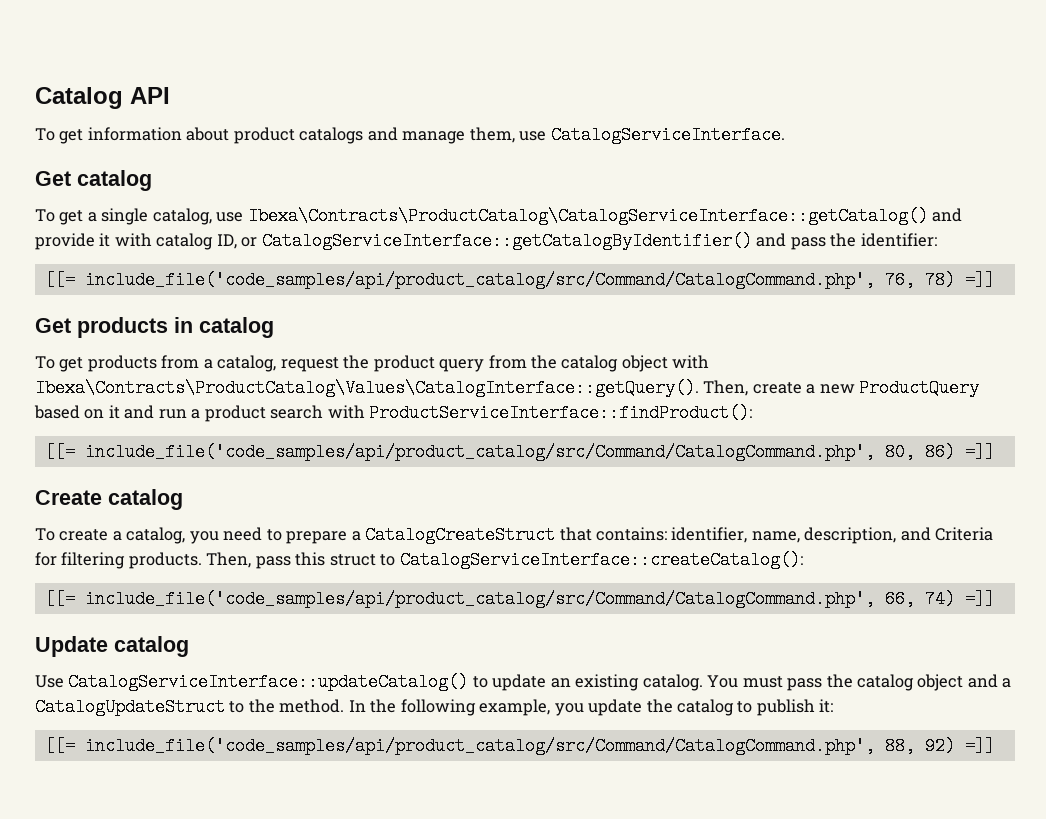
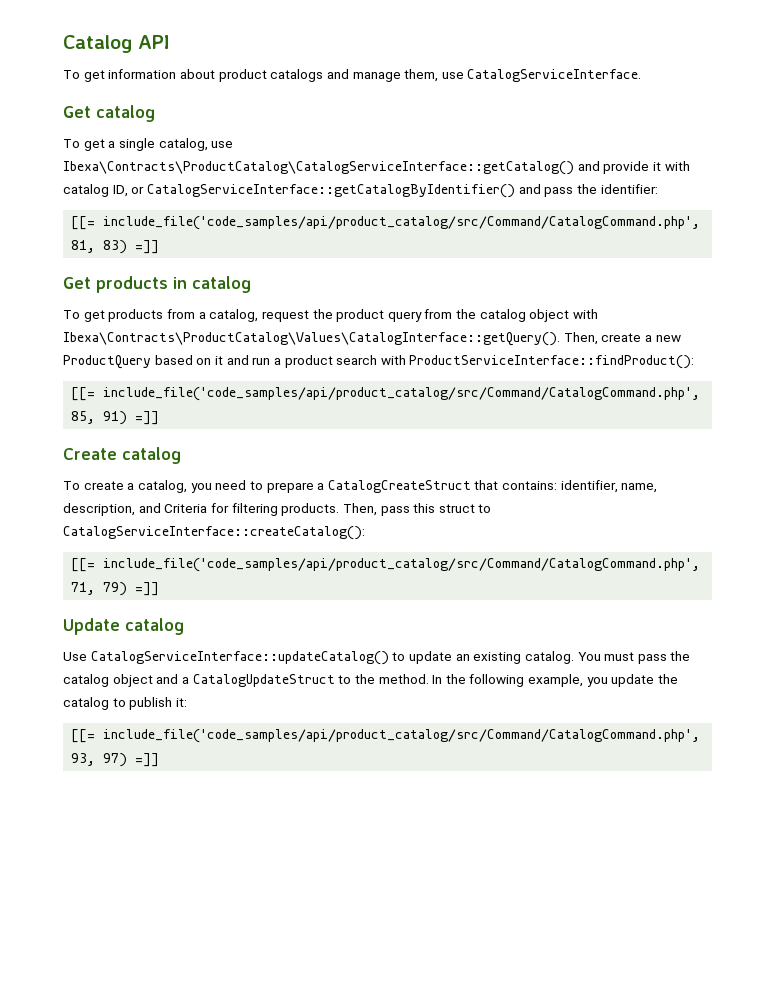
- [[= include_file('code_samples/api/product_catalog/src/Command/CatalogCommand.php', 76, 78) =]]
+ [[= include_file('code_samples/api/product_catalog/src/Command/CatalogCommand.php', 81, 83) =]]
- [[= include_file('code_samples/api/product_catalog/src/Command/CatalogCommand.php', 80, 86) =]]
+ [[= include_file('code_samples/api/product_catalog/src/Command/CatalogCommand.php', 85, 91) =]]
- [[= include_file('code_samples/api/product_catalog/src/Command/CatalogCommand.php', 66, 74) =]]
+ [[= include_file('code_samples/api/product_catalog/src/Command/CatalogCommand.php', 71, 79) =]]
- [[= include_file('code_samples/api/product_catalog/src/Command/CatalogCommand.php', 88, 92) =]]
+ [[= include_file('code_samples/api/product_catalog/src/Command/CatalogCommand.php', 93, 97) =]]

